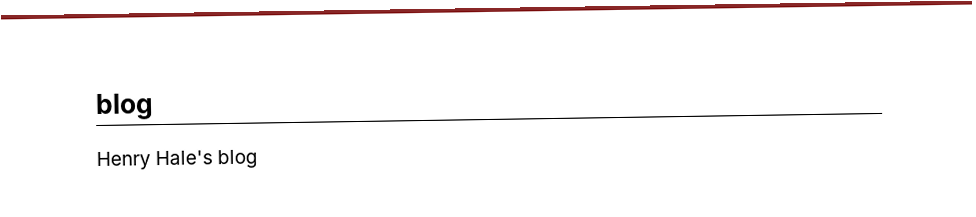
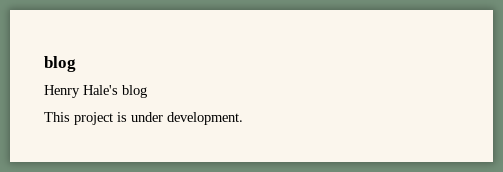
+ This project is under development.

